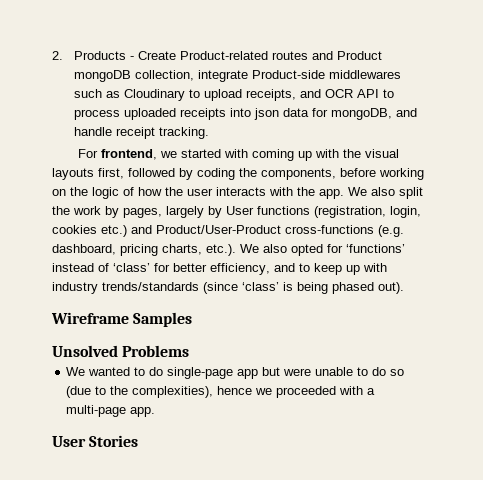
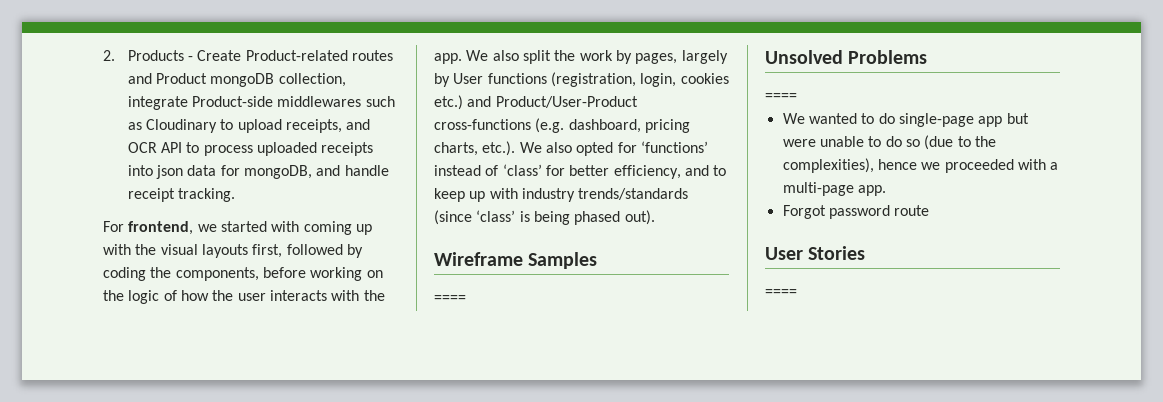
  Wireframe Samples
+ ====
  Unsolved Problems
+ ====
+ Forgot password route
  User Stories
+ ====

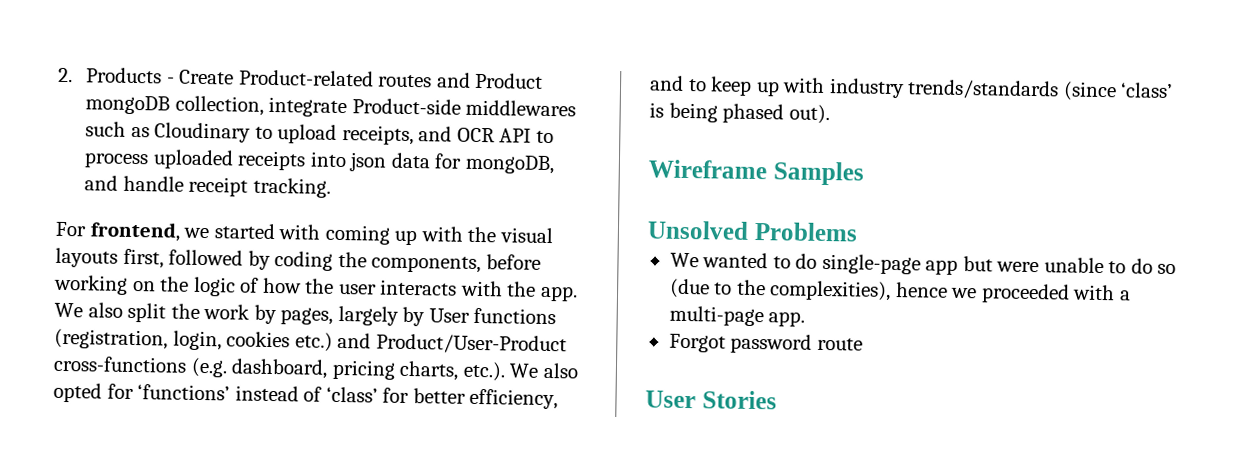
  Wireframe Samples
- ====
  Unsolved Problems
- ====
  User Stories
- ====

